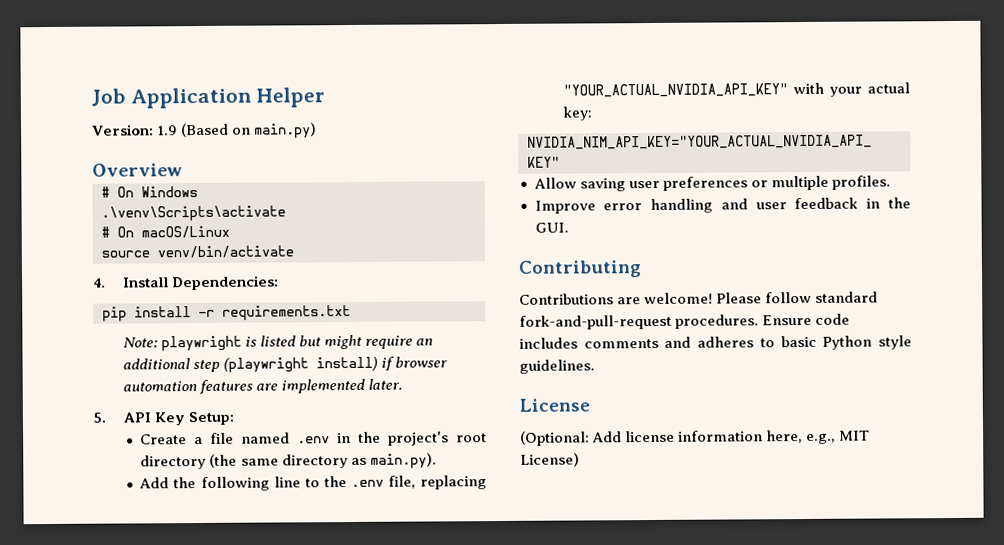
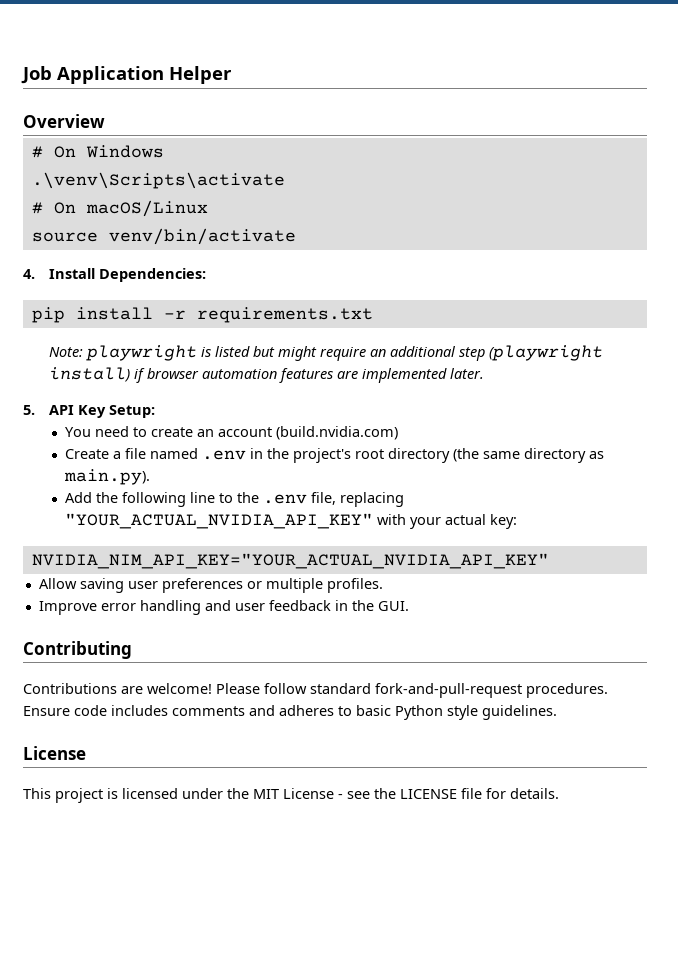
- Version: 1.9 (Based on main.py)
+ You need to create an account (build.nvidia.com)
- (Optional: Add license information here, e.g., MIT License)
+ This project is licensed under the MIT License - see the LICENSE file for details.

